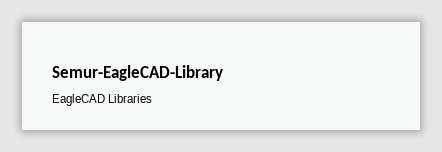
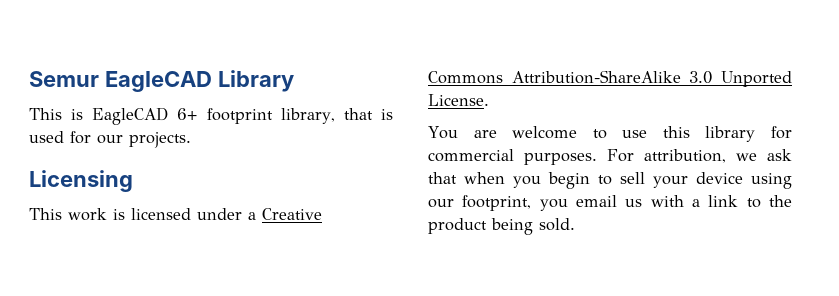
- Semur-EagleCAD-Library
- EagleCAD Libraries
+ Semur EagleCAD Library
+ This is EagleCAD 6+ footprint library, that is used for our projects.
+ Licensing
+ This work is licensed under a Creative Commons Attribution-ShareAlike 3.0 Unported License.
+ You are welcome to use this library for commercial purposes. For attribution, we ask that when you begin to sell your device using our footprint, you email us with a link to the product being sold.

